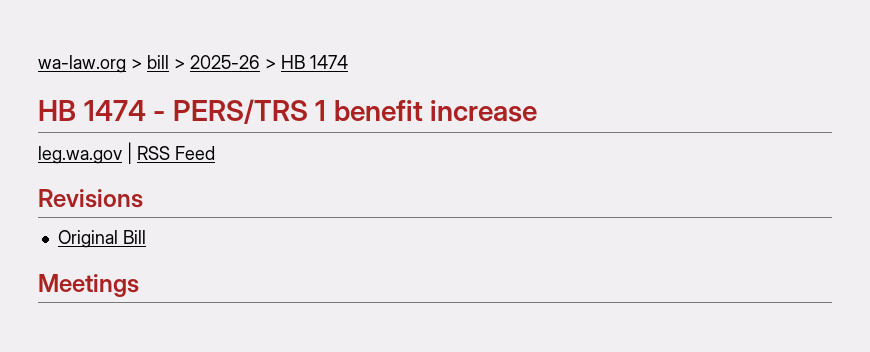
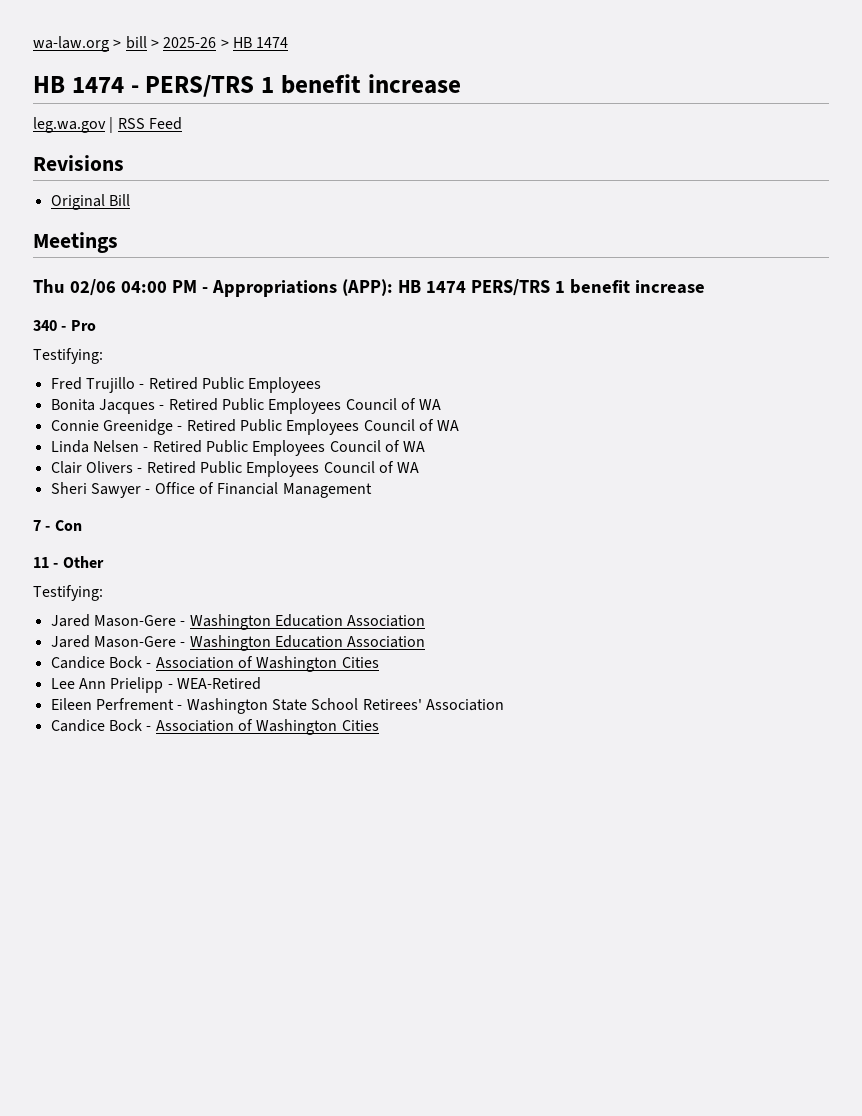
+ Thu 02/06 04:00 PM - Appropriations (APP): HB 1474 PERS/TRS 1 benefit increase
+ 340 - Pro
+ Testifying:
+ Fred Trujillo - Retired Public Employees
+ Bonita Jacques - Retired Public Employees Council of WA
+ Connie Greenidge - Retired Public Employees Council of WA
+ Linda Nelsen - Retired Public Employees Council of WA
+ Clair Olivers - Retired Public Employees Council of WA
+ Sheri Sawyer - Office of Financial Management
+ 7 - Con
+ 11 - Other
+ Testifying:
+ Jared Mason-Gere - Washington Education Association
+ Jared Mason-Gere - Washington Education Association
+ Candice Bock - Association of Washington Cities
+ Lee Ann Prielipp - WEA-Retired
+ Eileen Perfrement - Washington State School Retirees' Association
+ Candice Bock - Association of Washington Cities

